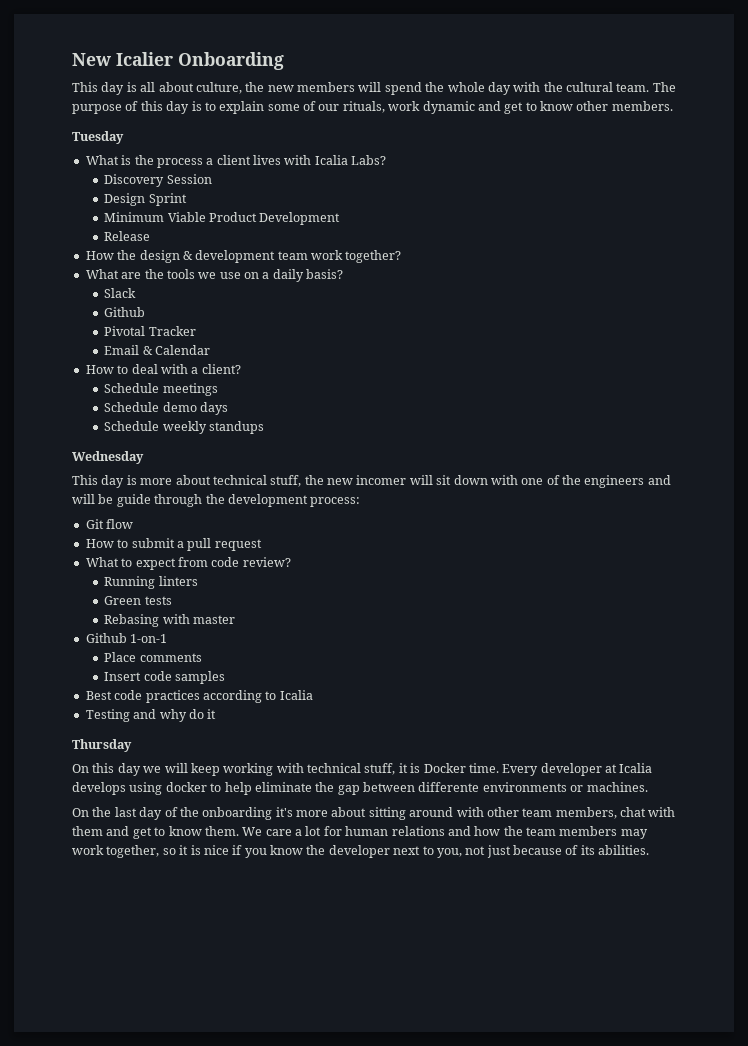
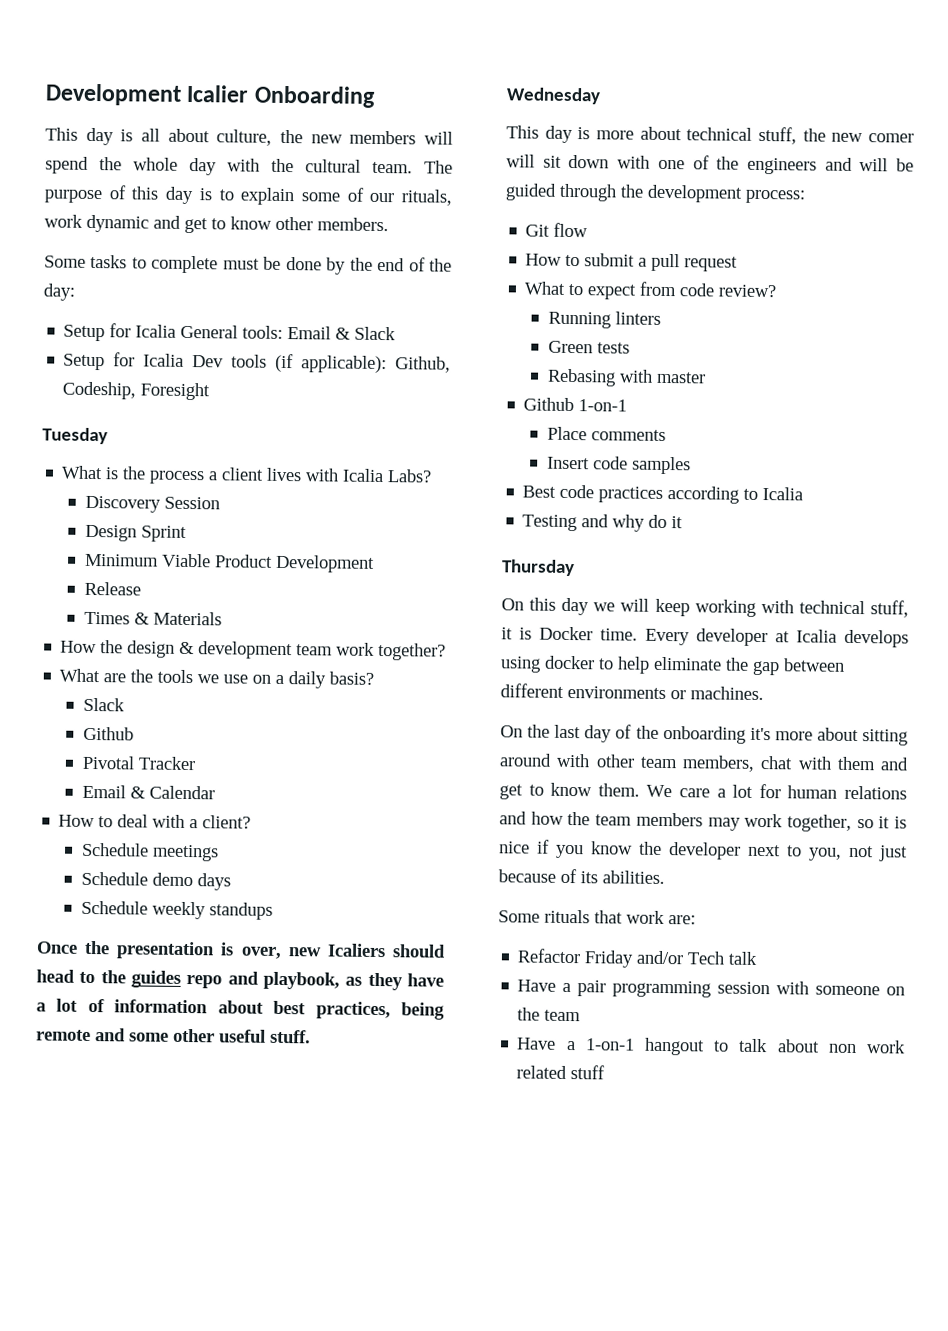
- New Icalier Onboarding
+ Development Icalier Onboarding
+ Some tasks to complete must be done by the end of the day:
+ Setup for Icalia General tools: Email & Slack
+ Setup for Icalia Dev tools (if applicable): Github, Codeship, Foresight
+ Times & Materials
+ Once the presentation is over, new Icaliers should head to the guides repo and playbook, as they have a lot of information about best practices, being remote and some other useful stuff.
- This day is more about technical stuff, the new incomer will sit down with one of the engineers and will be guide through the development process:
+ This day is more about technical stuff, the new comer will sit down with one of the engineers and will be guided through the development process:
- Every developer at Icalia develops using docker to help eliminate the gap between differente environments or machines.
+ Every developer at Icalia develops using docker to help eliminate the gap between different environments or machines.
+ Some rituals that work are:
+ Refactor Friday and/or Tech talk
+ Have a pair programming session with someone on the team
+ Have a 1-on-1 hangout to talk about non work related stuff

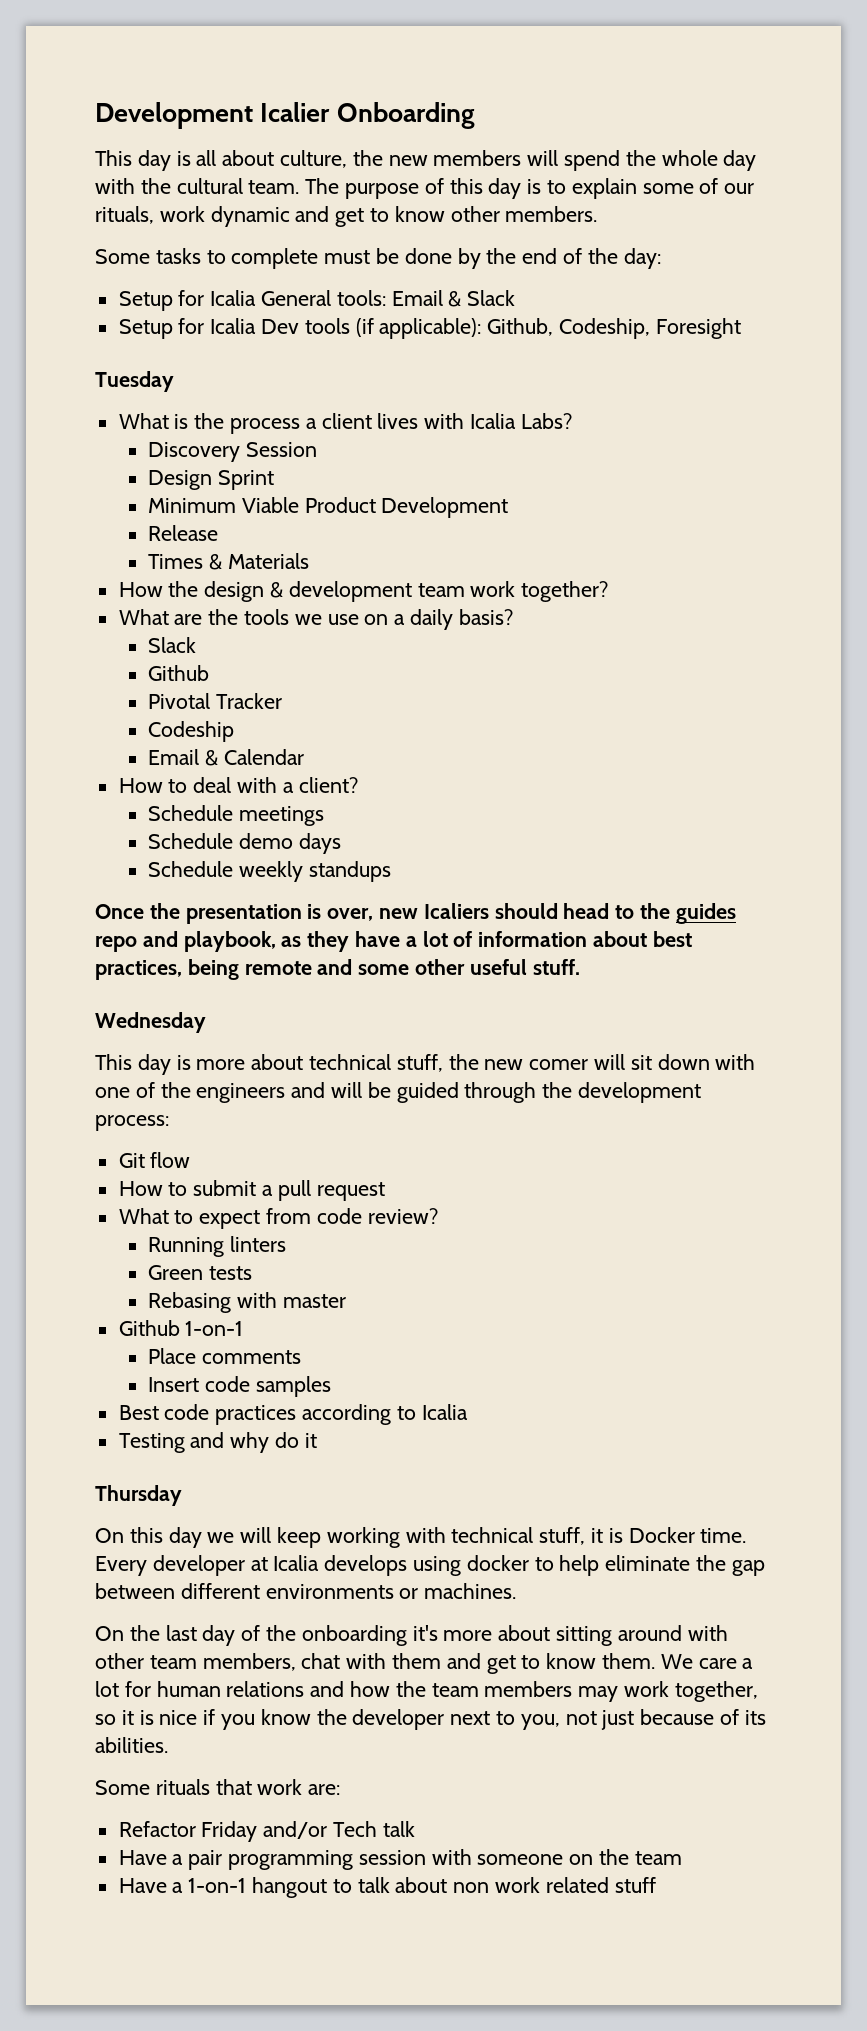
+ Codeship

